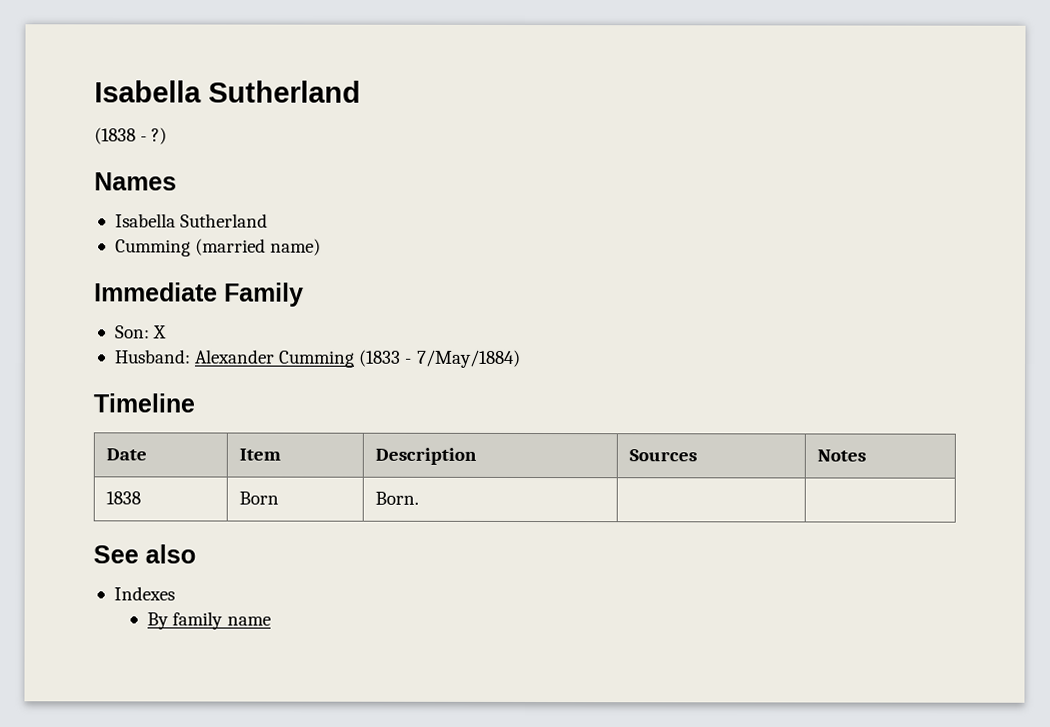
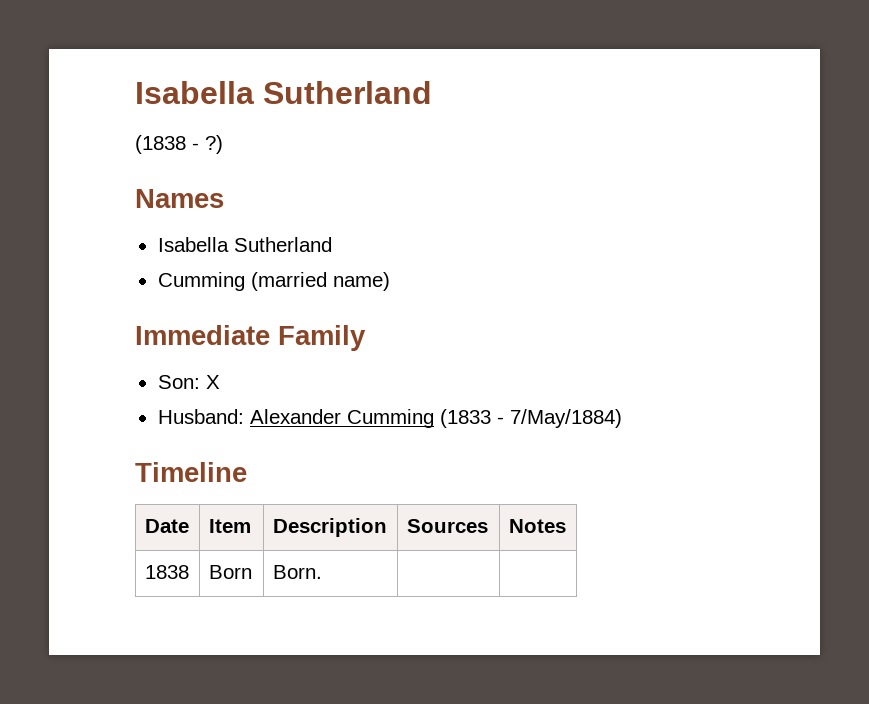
- See also
- Indexes
- By family name

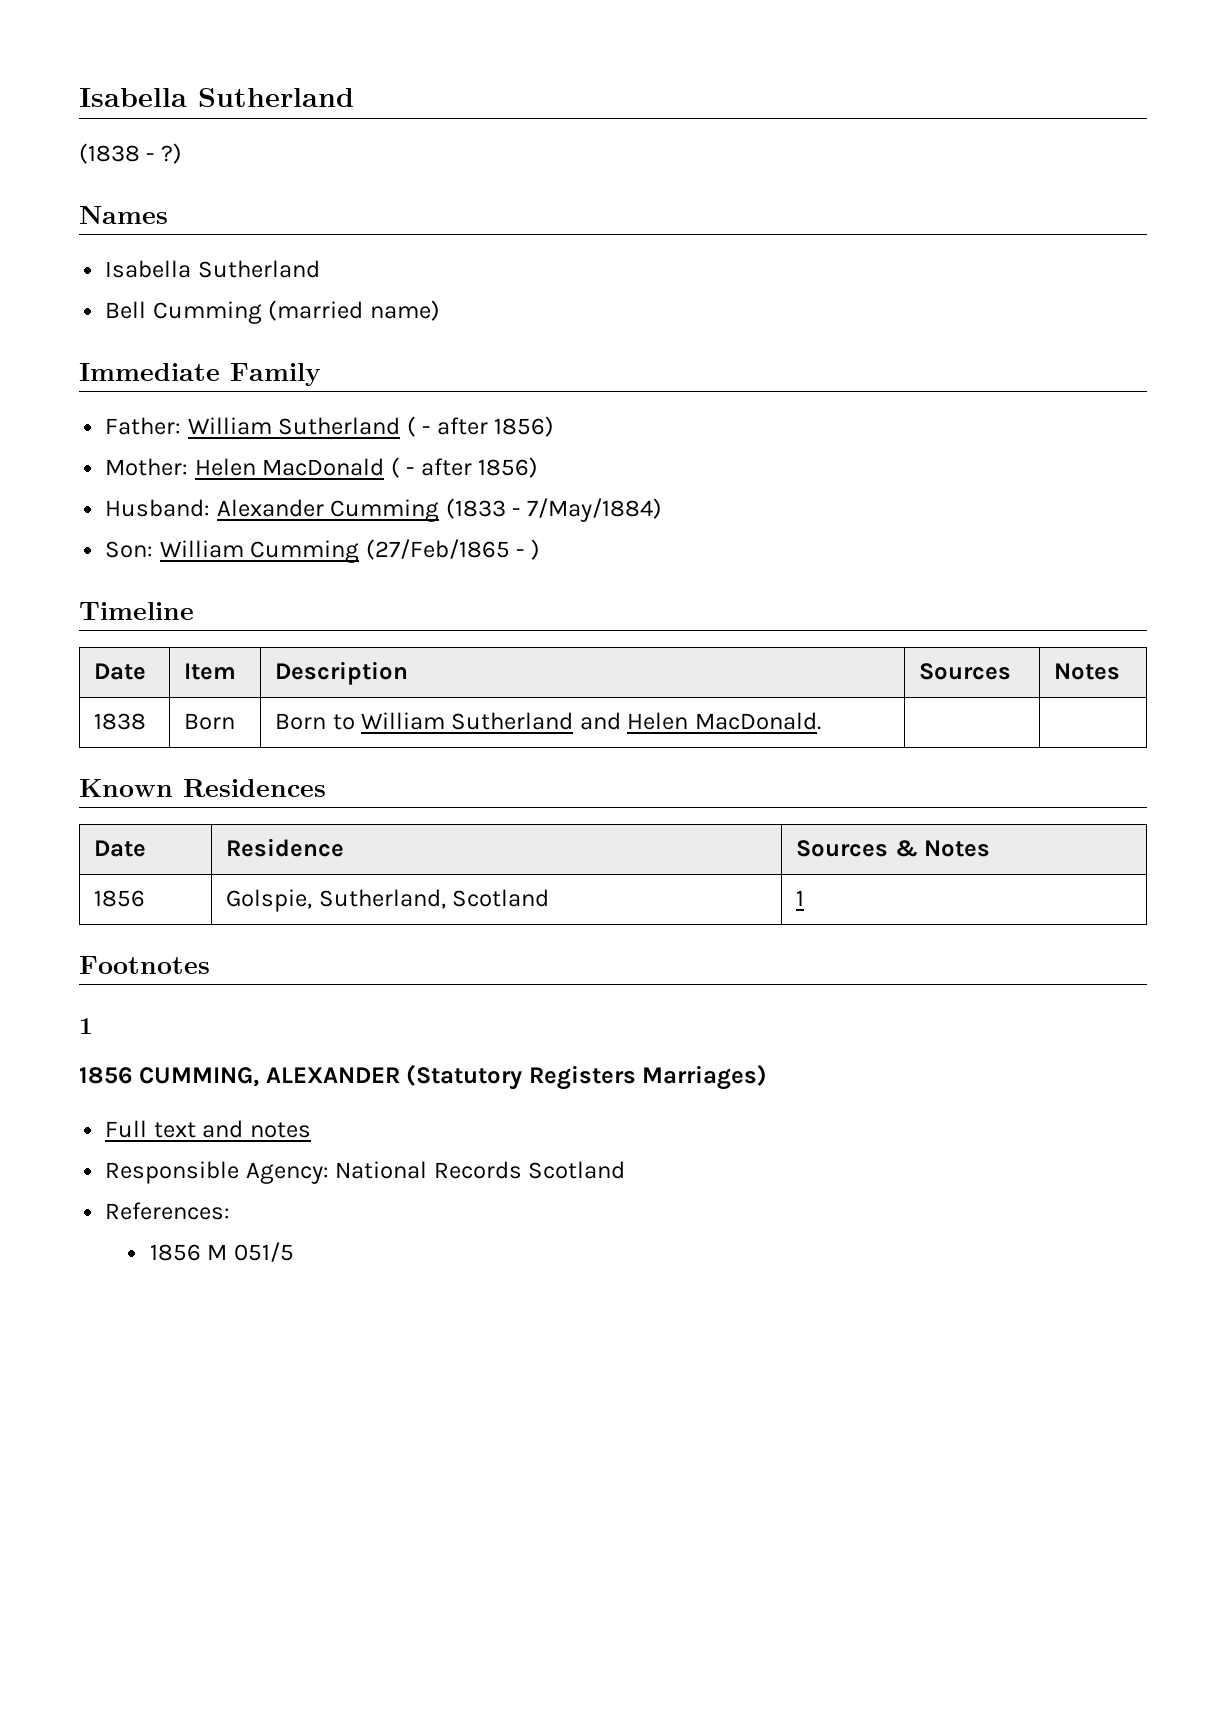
- Cumming (married name)
+ Bell Cumming (married name)
- Son: X
+ Father: William Sutherland ( - after 1856)
+ Mother: Helen MacDonald ( - after 1856)
+ Son: William Cumming (27/Feb/1865 - )
- 1838 | Born | Born. | |
+ 1838 | Born | Born to William Sutherland and Helen MacDonald. | |
+ Known Residences
+ Date | Residence | Sources & Notes
+ 1856 | Golspie, Sutherland, Scotland | 1
+ Footnotes
+ 1
+ 1856 CUMMING, ALEXANDER (Statutory Registers Marriages)
+ Full text and notes
+ Responsible Agency: National Records Scotland
+ References:
+ 1856 M 051/5

